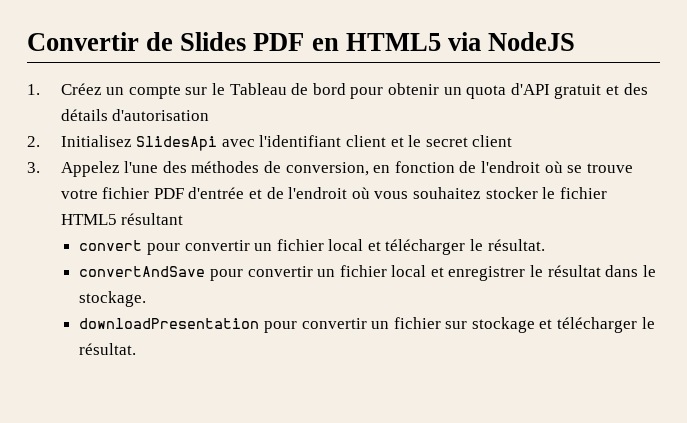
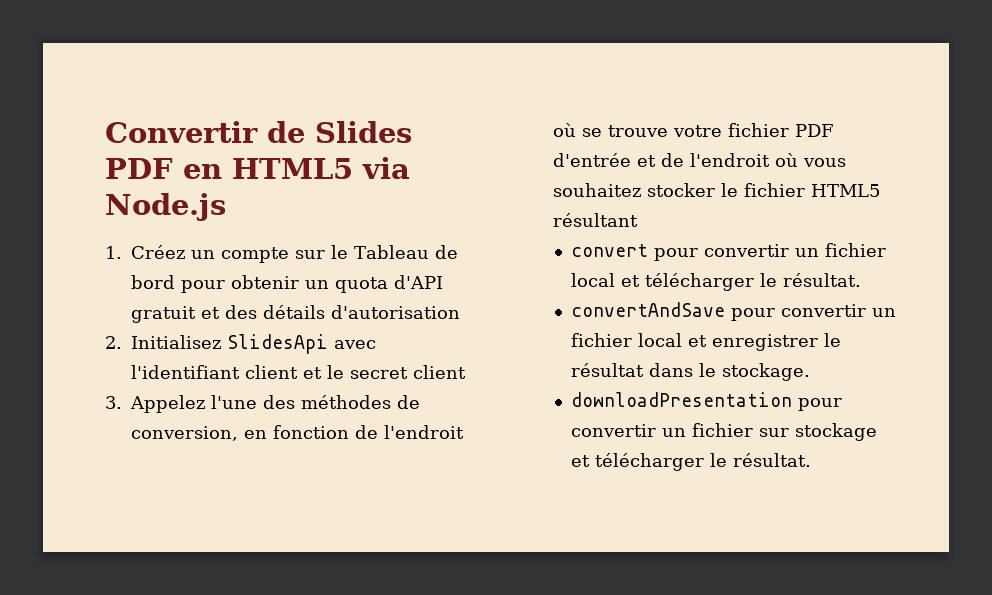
- Convertir de Slides PDF en HTML5 via NodeJS
+ Convertir de Slides PDF en HTML5 via Node.js

